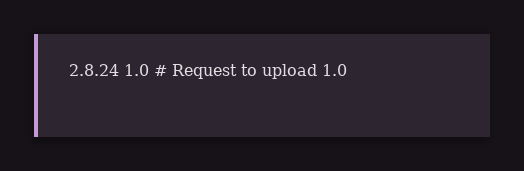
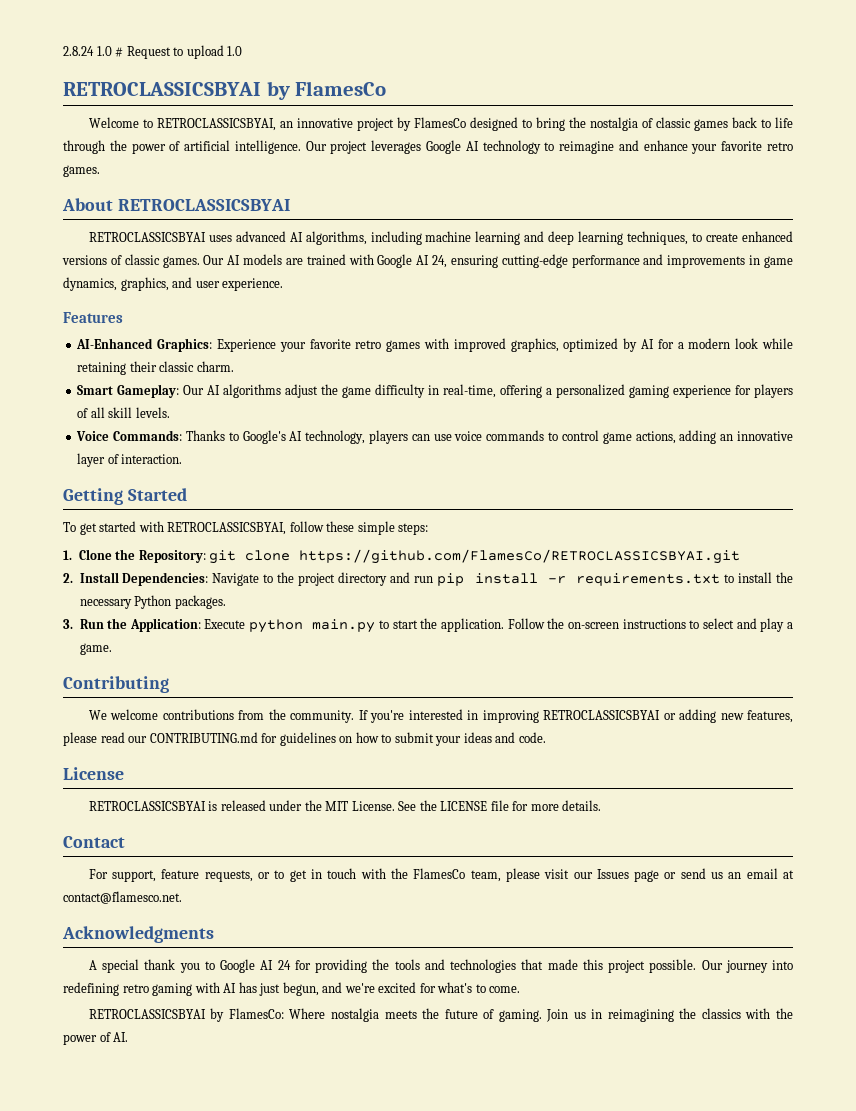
+ RETROCLASSICSBYAI by FlamesCo
+ Welcome to RETROCLASSICSBYAI, an innovative project by FlamesCo designed to bring the nostalgia of classic games back to life through the power of artificial intelligence. Our project leverages Google AI technology to reimagine and enhance your favorite retro games.
+ About RETROCLASSICSBYAI
+ RETROCLASSICSBYAI uses advanced AI algorithms, including machine learning and deep learning techniques, to create enhanced versions of classic games. Our AI models are trained with Google AI 24, ensuring cutting-edge performance and improvements in game dynamics, graphics, and user experience.
+ Features
+ AI-Enhanced Graphics: Experience your favorite retro games with improved graphics, optimized by AI for a modern look while retaining their classic charm.
+ Smart Gameplay: Our AI algorithms adjust the game difficulty in real-time, offering a personalized gaming experience for players of all skill levels.
+ Voice Commands: Thanks to Google's AI technology, players can use voice commands to control game actions, adding an innovative layer of interaction.
+ Getting Started
+ To get started with RETROCLASSICSBYAI, follow these simple steps:
+ 1. Clone the Repository: git clone https://github.com/FlamesCo/RETROCLASSICSBYAI.git
+ 2. Install Dependencies: Navigate to the project directory and run pip install -r requirements.txt to install the necessary Python packages.
+ 3. Run the Application: Execute python main.py to start the application. Follow the on-screen instructions to select and play a game.
+ Contributing
+ We welcome contributions from the community. If you're interested in improving RETROCLASSICSBYAI or adding new features, please read our CONTRIBUTING.md for guidelines on how to submit your ideas and code.
+ License
+ RETROCLASSICSBYAI is released under the MIT License. See the LICENSE file for more details.
+ Contact
+ For support, feature requests, or to get in touch with the FlamesCo team, please visit our Issues page or send us an email at contact@flamesco.net.
+ Acknowledgments
+ A special thank you to Google AI 24 for providing the tools and technologies that made this project possible. Our journey into redefining retro gaming with AI has just begun, and we're excited for what's to come.
+ RETROCLASSICSBYAI by FlamesCo: Where nostalgia meets the future of gaming. Join us in reimagining the classics with the power of AI.

